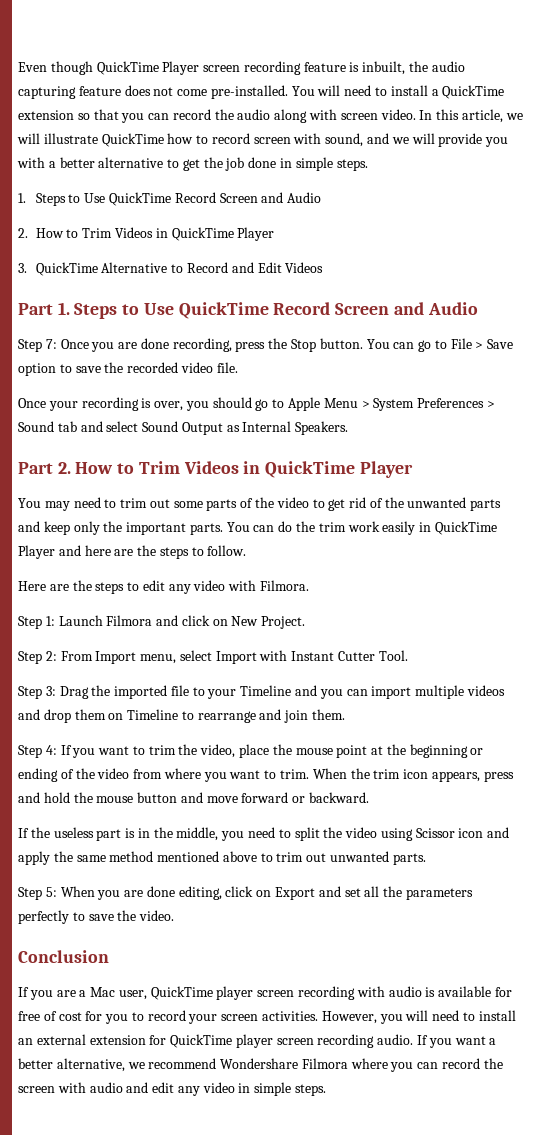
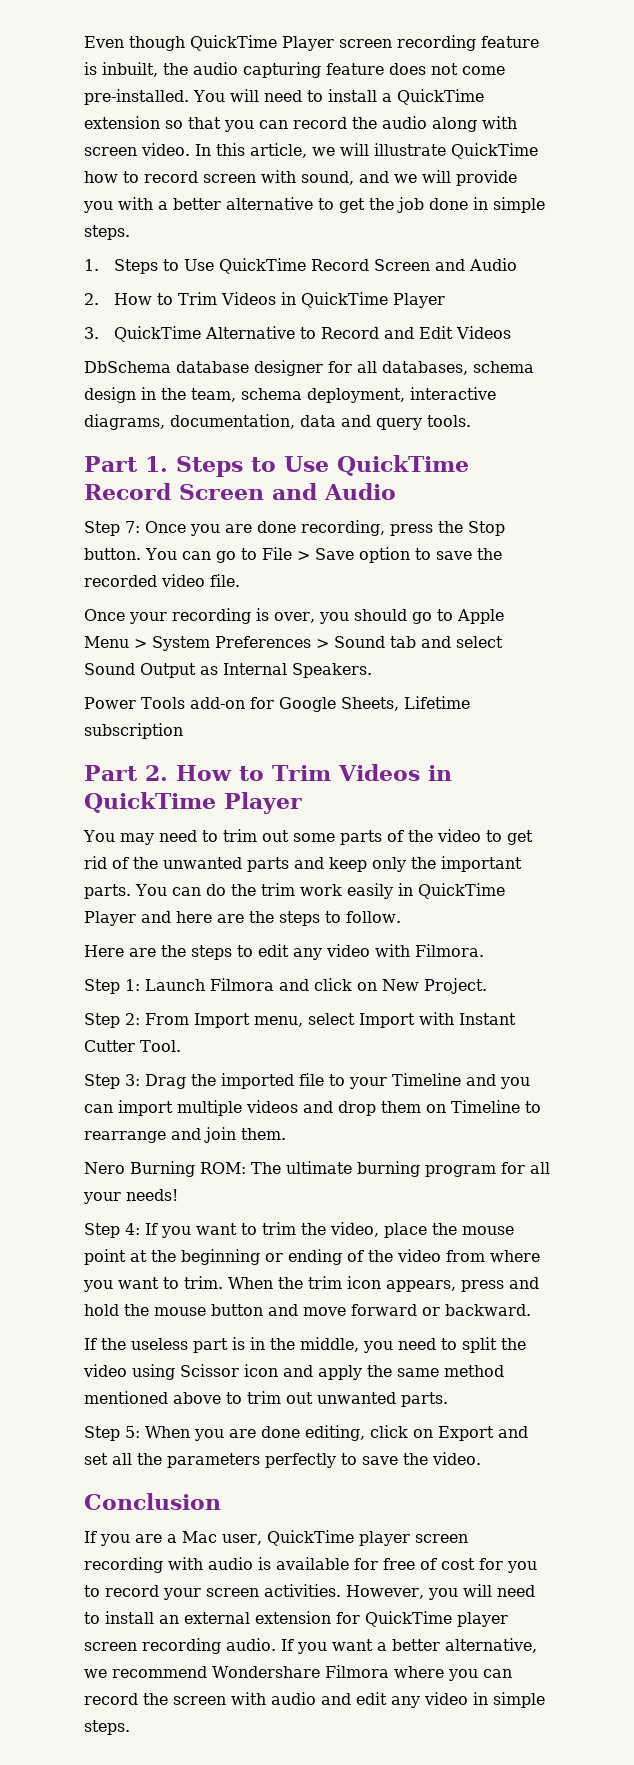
+ DbSchema database designer for all databases, schema design in the team, schema deployment, interactive diagrams, documentation, data and query tools.
+ Power Tools add-on for Google Sheets, Lifetime subscription
+ Nero Burning ROM: The ultimate burning program for all your needs!

